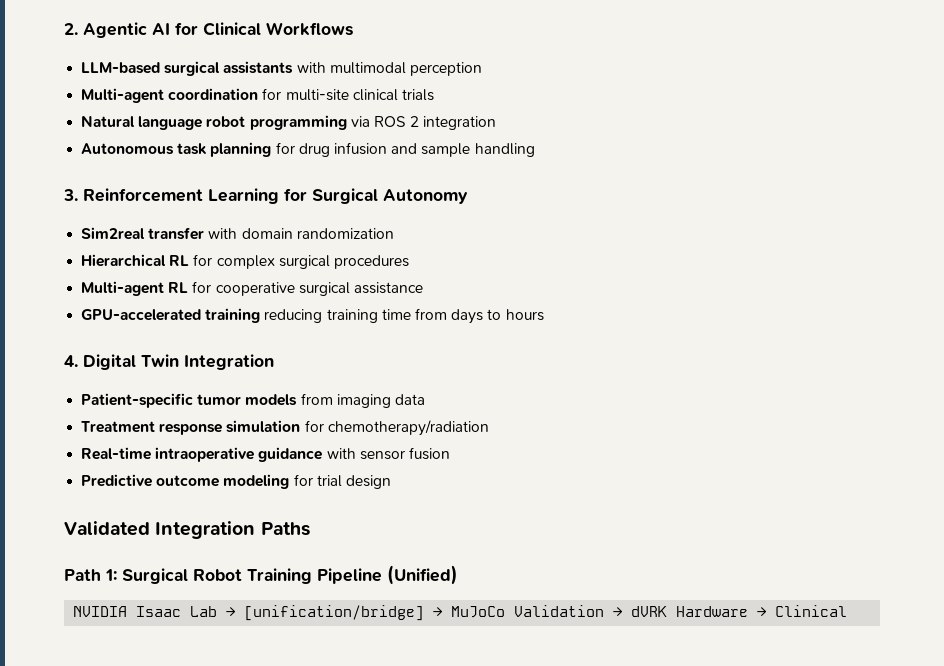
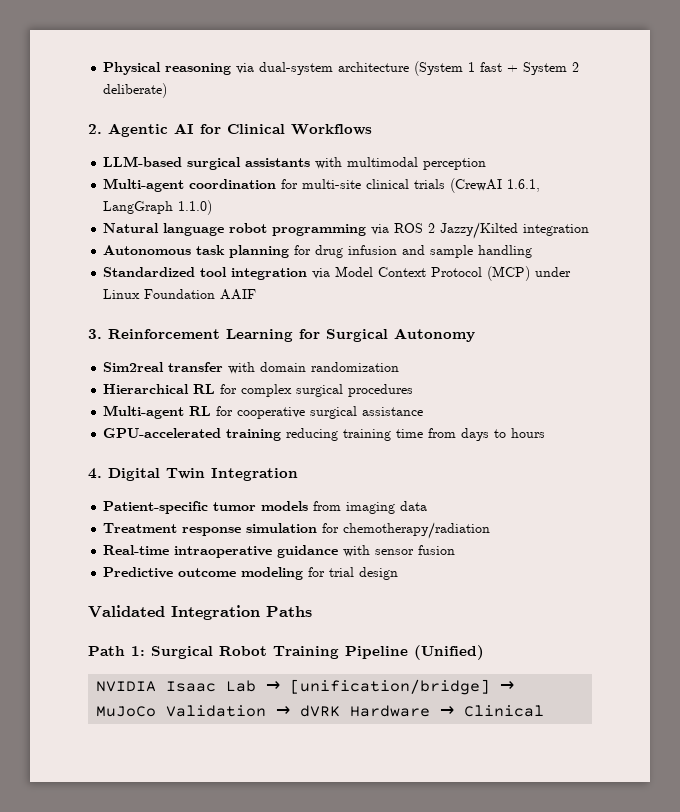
+ Physical reasoning via dual-system architecture (System 1 fast + System 2 deliberate)
- Multi-agent coordination for multi-site clinical trials
+ Multi-agent coordination for multi-site clinical trials (CrewAI 1.6.1, LangGraph 1.1.0)
- Natural language robot programming via ROS 2 integration
+ Natural language robot programming via ROS 2 Jazzy/Kilted integration
+ Standardized tool integration via Model Context Protocol (MCP) under Linux Foundation AAIF

